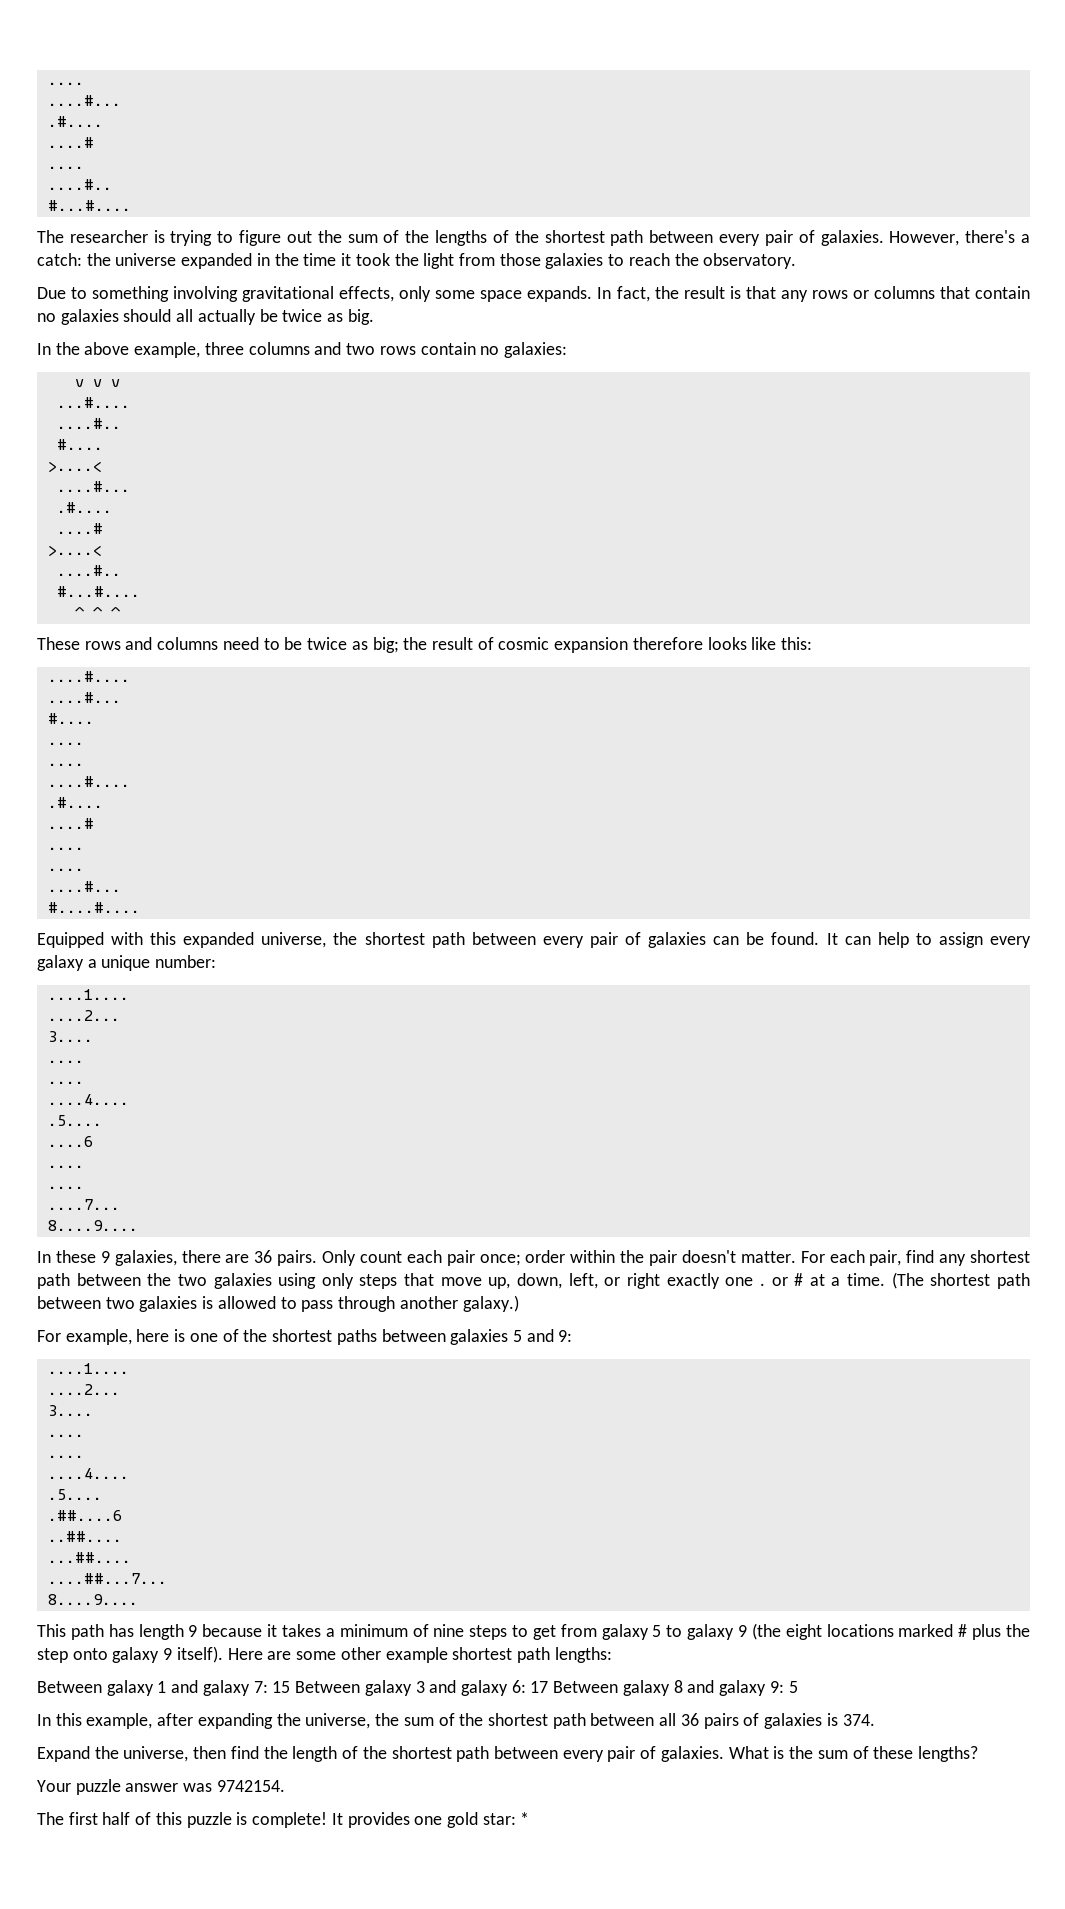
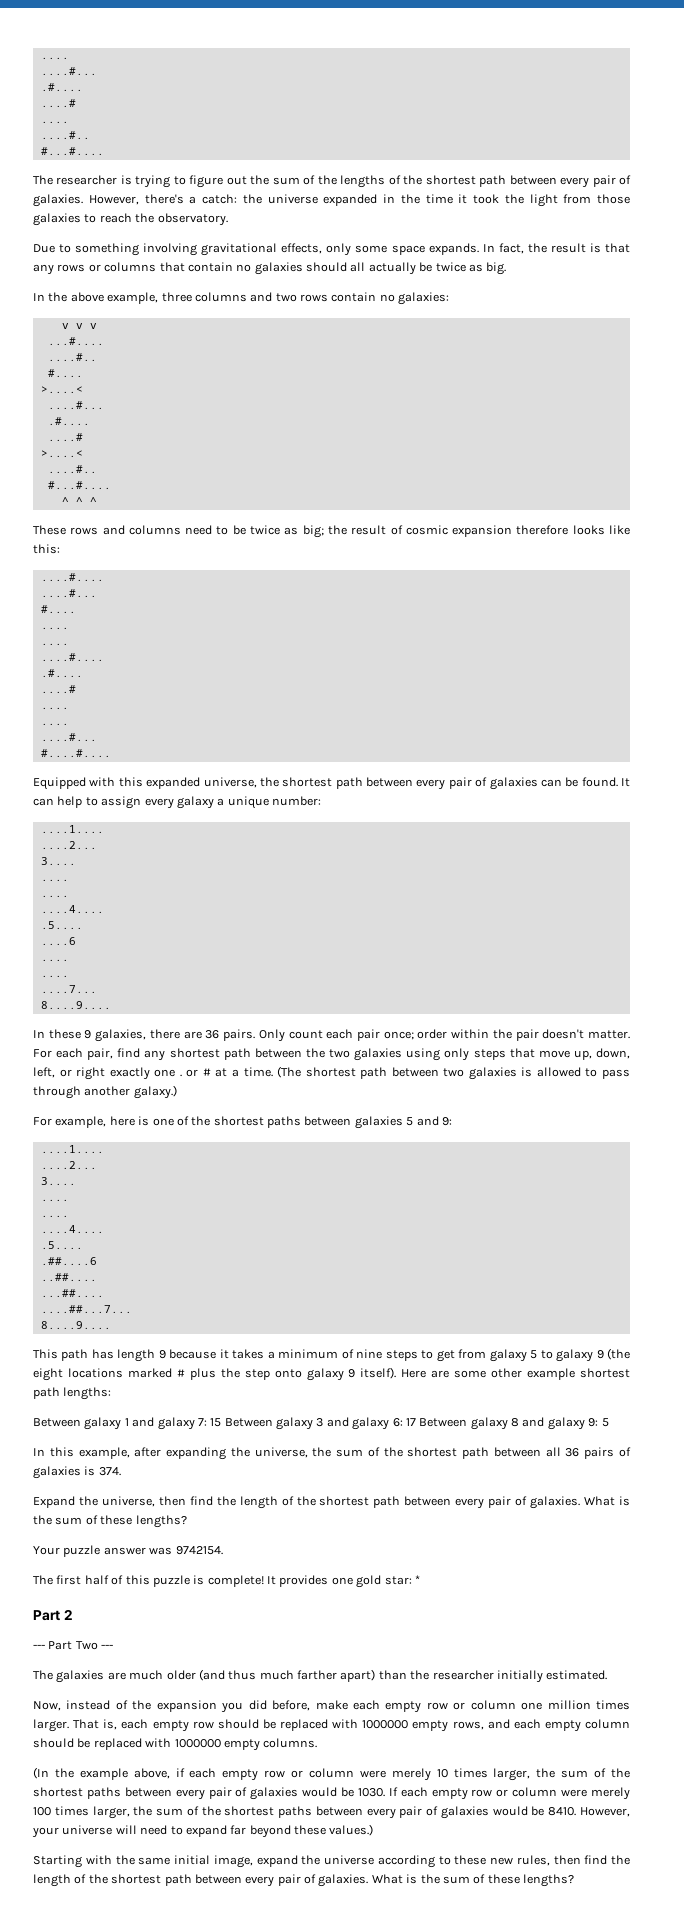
+ Part 2
+ --- Part Two ---
+ The galaxies are much older (and thus much farther apart) than the researcher initially estimated.
+ Now, instead of the expansion you did before, make each empty row or column one million times larger. That is, each empty row should be replaced with 1000000 empty rows, and each empty column should be replaced with 1000000 empty columns.
+ (In the example above, if each empty row or column were merely 10 times larger, the sum of the shortest paths between every pair of galaxies would be 1030. If each empty row or column were merely 100 times larger, the sum of the shortest paths between every pair of galaxies would be 8410. However, your universe will need to expand far beyond these values.)
+ Starting with the same initial image, expand the universe according to these new rules, then find the length of the shortest path between every pair of galaxies. What is the sum of these lengths?

